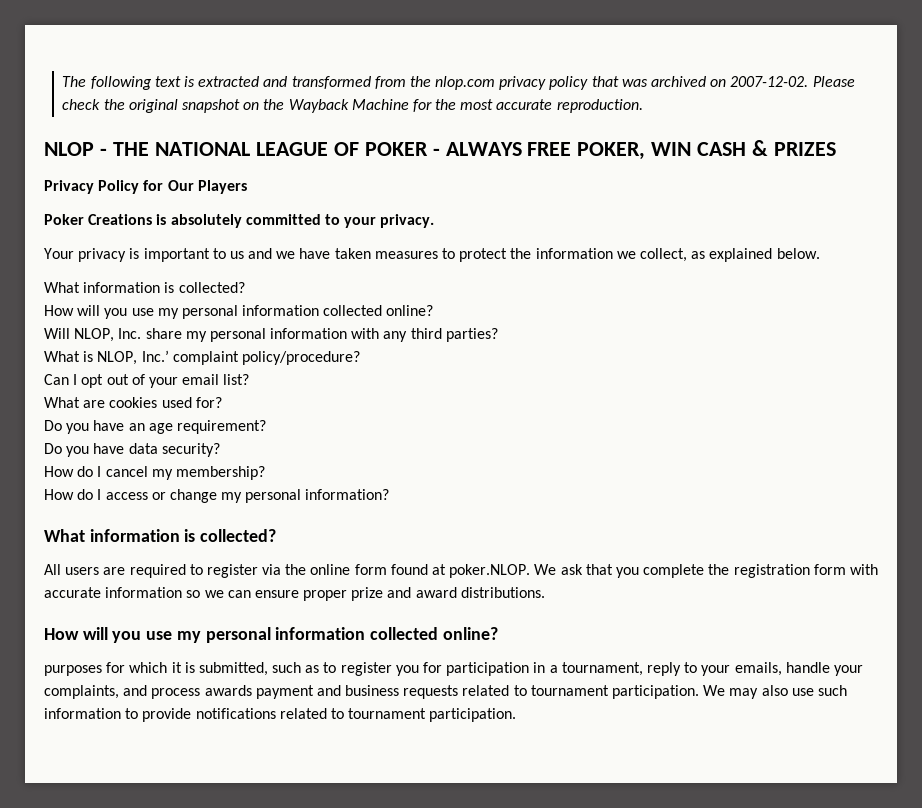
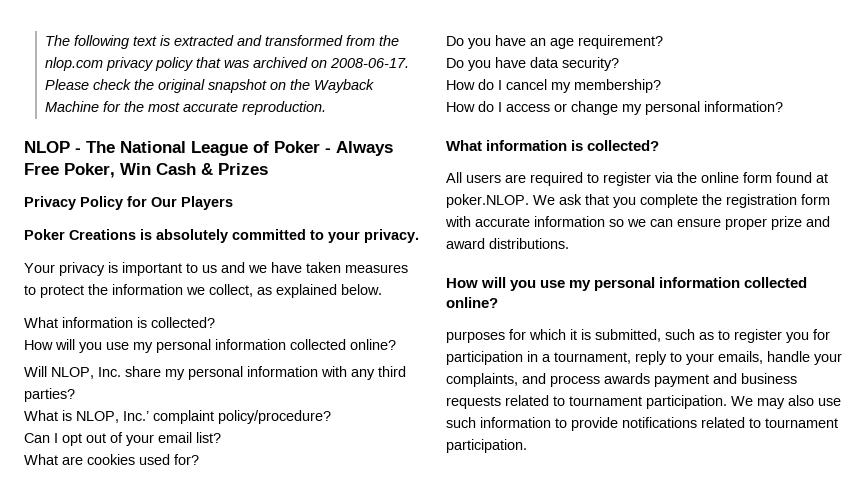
- The following text is extracted and transformed from the nlop.com privacy policy that was archived on 2007-12-02.
+ The following text is extracted and transformed from the nlop.com privacy policy that was archived on 2008-06-17.
- NLOP - THE NATIONAL LEAGUE OF POKER - ALWAYS FREE POKER, WIN CASH & PRIZES
+ NLOP - The National League of Poker - Always Free Poker, Win Cash & Prizes

